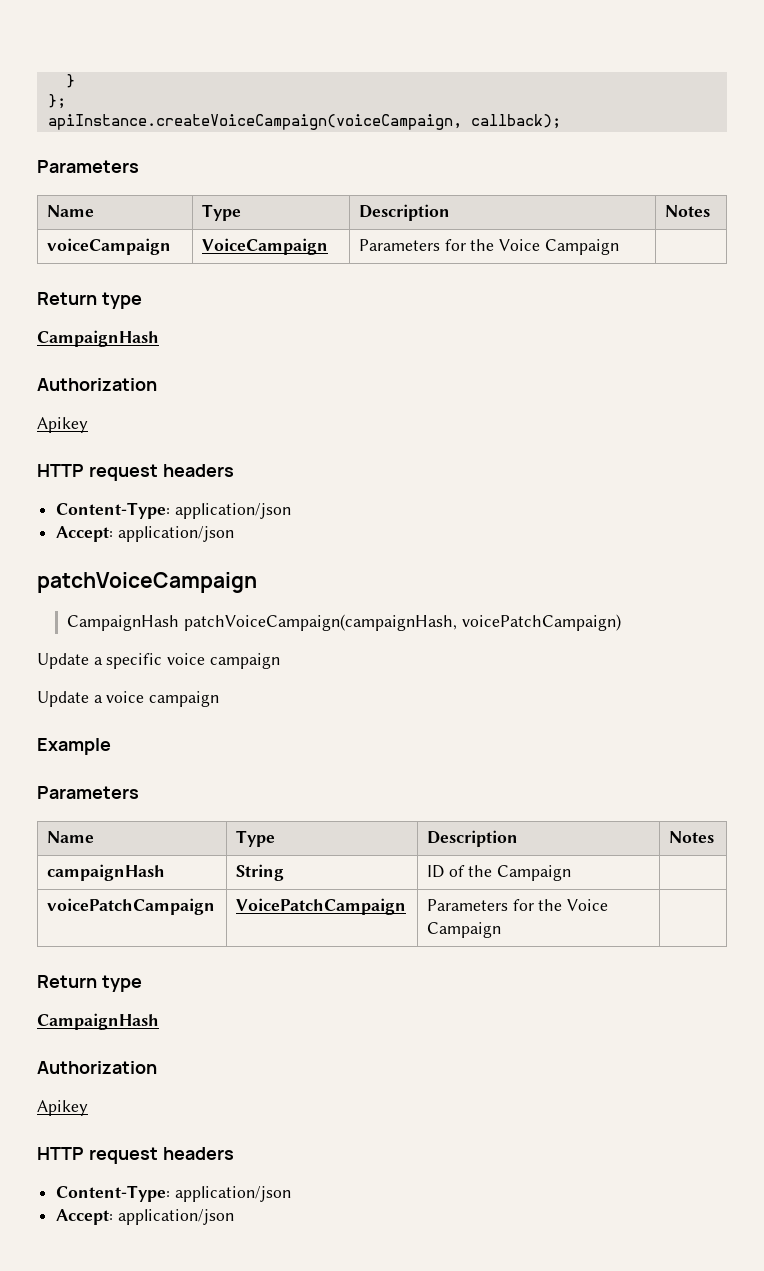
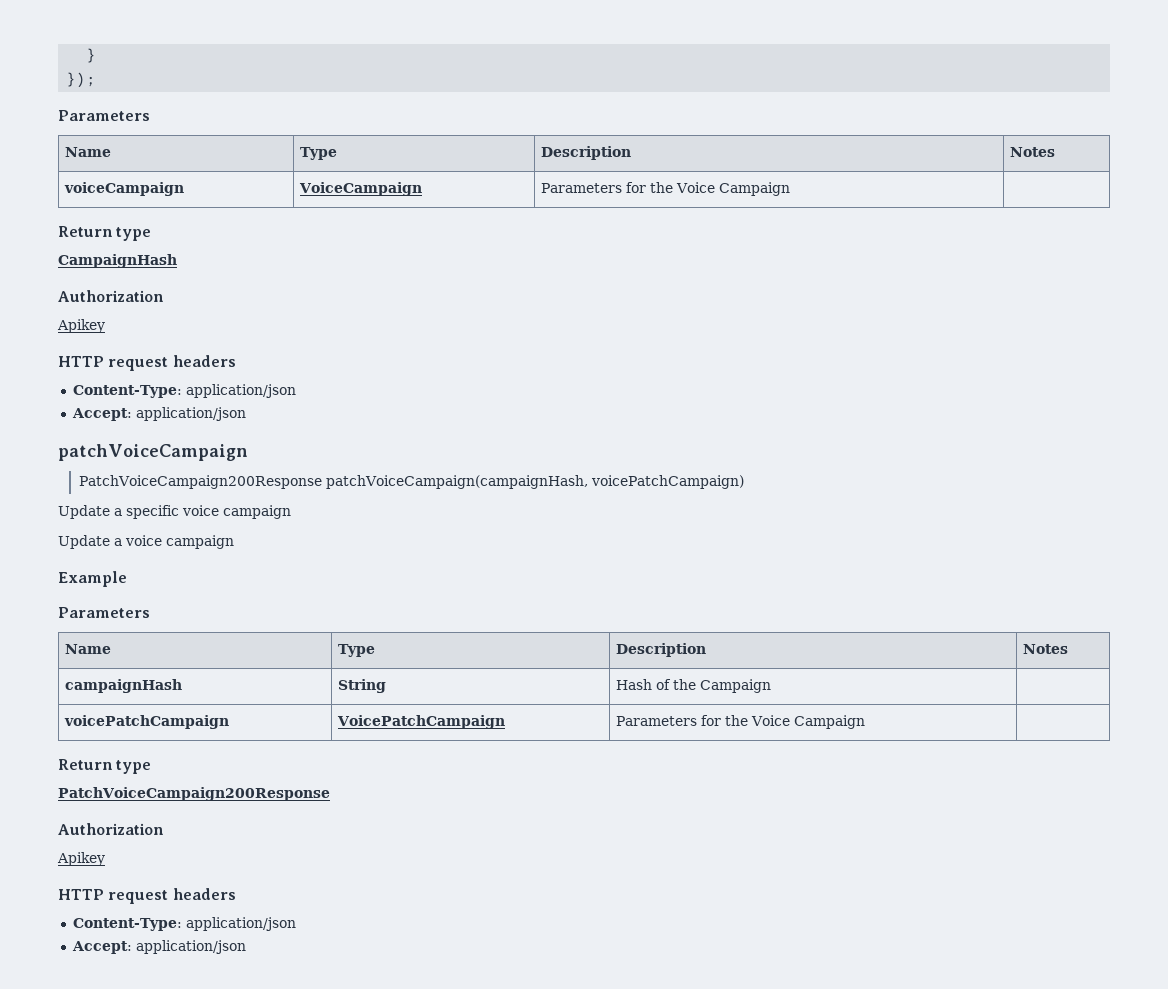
- };
- apiInstance.createVoiceCampaign(voiceCampaign, callback);
+ });
- CampaignHash patchVoiceCampaign(campaignHash, voicePatchCampaign)
+ PatchVoiceCampaign200Response patchVoiceCampaign(campaignHash, voicePatchCampaign)
- campaignHash | String | ID of the Campaign |
+ campaignHash | String | Hash of the Campaign |
  voicePatchCampaign | VoicePatchCampaign | Parameters for the Voice Campaign |
  Return type
- CampaignHash
+ PatchVoiceCampaign200Response

